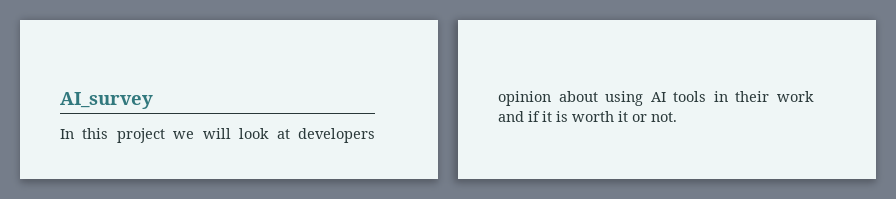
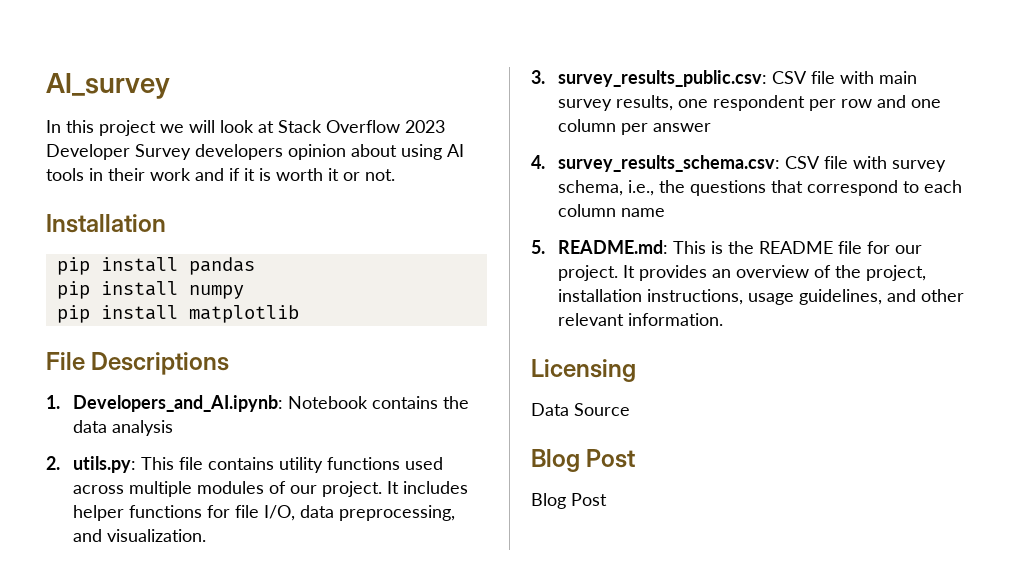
- In this project we will look at developers opinion about using AI tools in their work and if it is worth it or not.
+ In this project we will look at Stack Overflow 2023 Developer Survey developers opinion about using AI tools in their work and if it is worth it or not.
+ Installation
+ pip install pandas
+ pip install numpy
+ pip install matplotlib
+ File Descriptions
+ 1. Developers_and_AI.ipynb: Notebook contains the data analysis
+ 2. utils.py: This file contains utility functions used across multiple modules of our project. It includes helper functions for file I/O, data preprocessing, and visualization.
+ 3. survey_results_public.csv: CSV file with main survey results, one respondent per row and one column per answer
+ 4. survey_results_schema.csv: CSV file with survey schema, i.e., the questions that correspond to each column name
+ 5. README.md: This is the README file for our project. It provides an overview of the project, installation instructions, usage guidelines, and other relevant information.
+ Licensing
+ Data Source
+ Blog Post
+ Blog Post

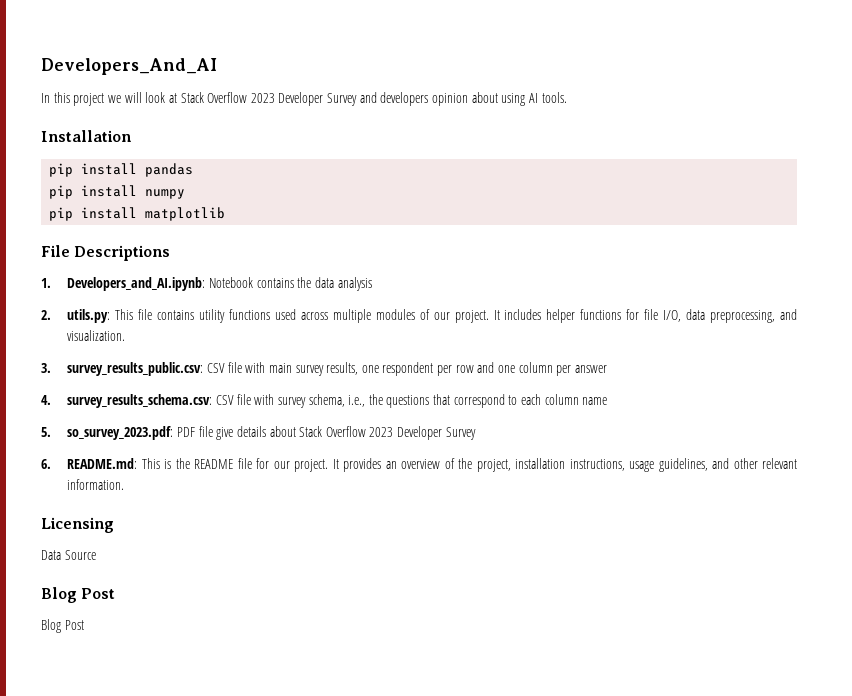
- AI_survey
+ Developers_And_AI
- In this project we will look at Stack Overflow 2023 Developer Survey developers opinion about using AI tools in their work and if it is worth it or not.
+ In this project we will look at Stack Overflow 2023 Developer Survey and developers opinion about using AI tools.
- 5. README.md: This is the README file for our project.
+ 5. so_survey_2023.pdf: PDF file give details about Stack Overflow 2023 Developer Survey
+ 6. README.md: This is the README file for our project.

